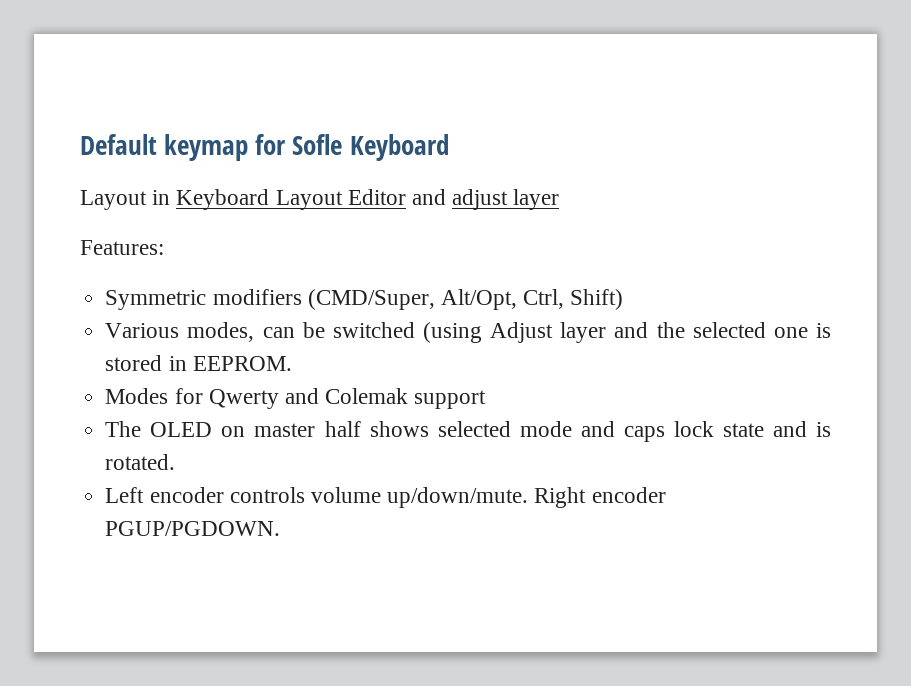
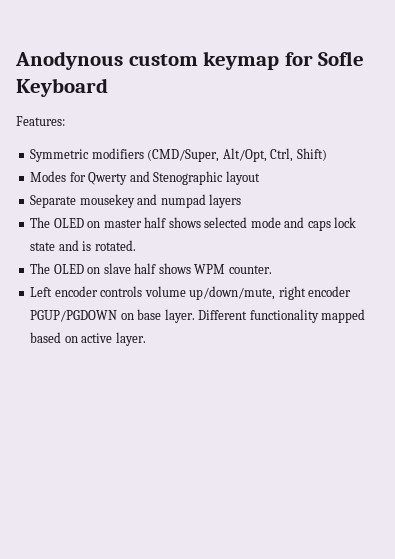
- Default keymap for Sofle Keyboard
+ Anodynous custom keymap for Sofle Keyboard
- Layout in Keyboard Layout Editor and adjust layer
- Various modes, can be switched (using Adjust layer and the selected one is stored in EEPROM.
- Modes for Qwerty and Colemak support
+ Modes for Qwerty and Stenographic layout
+ Separate mousekey and numpad layers
- Left encoder controls volume up/down/mute. Right encoder PGUP/PGDOWN.
+ The OLED on slave half shows WPM counter.
+ Left encoder controls volume up/down/mute, right encoder PGUP/PGDOWN on base layer. Different functionality mapped based on active layer.

